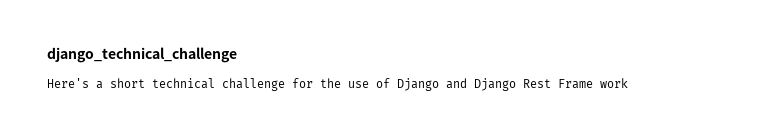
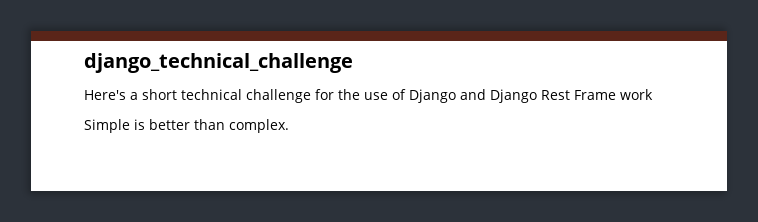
+ Simple is better than complex.

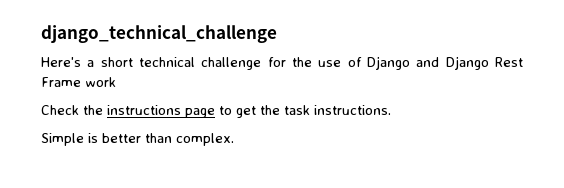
+ Check the instructions page to get the task instructions.

